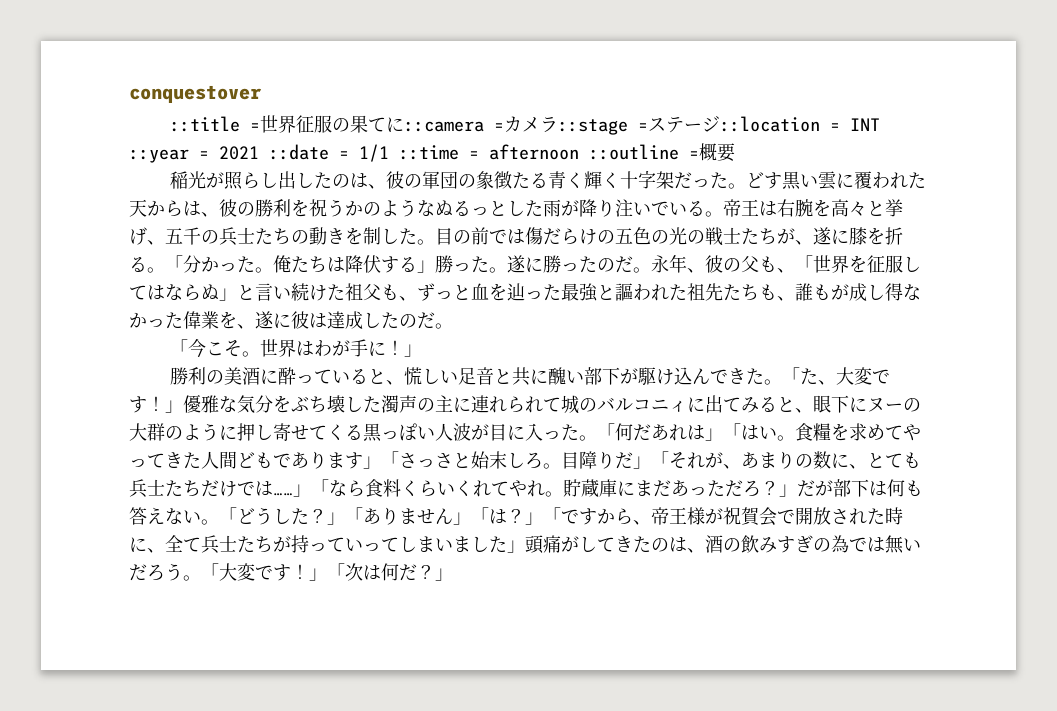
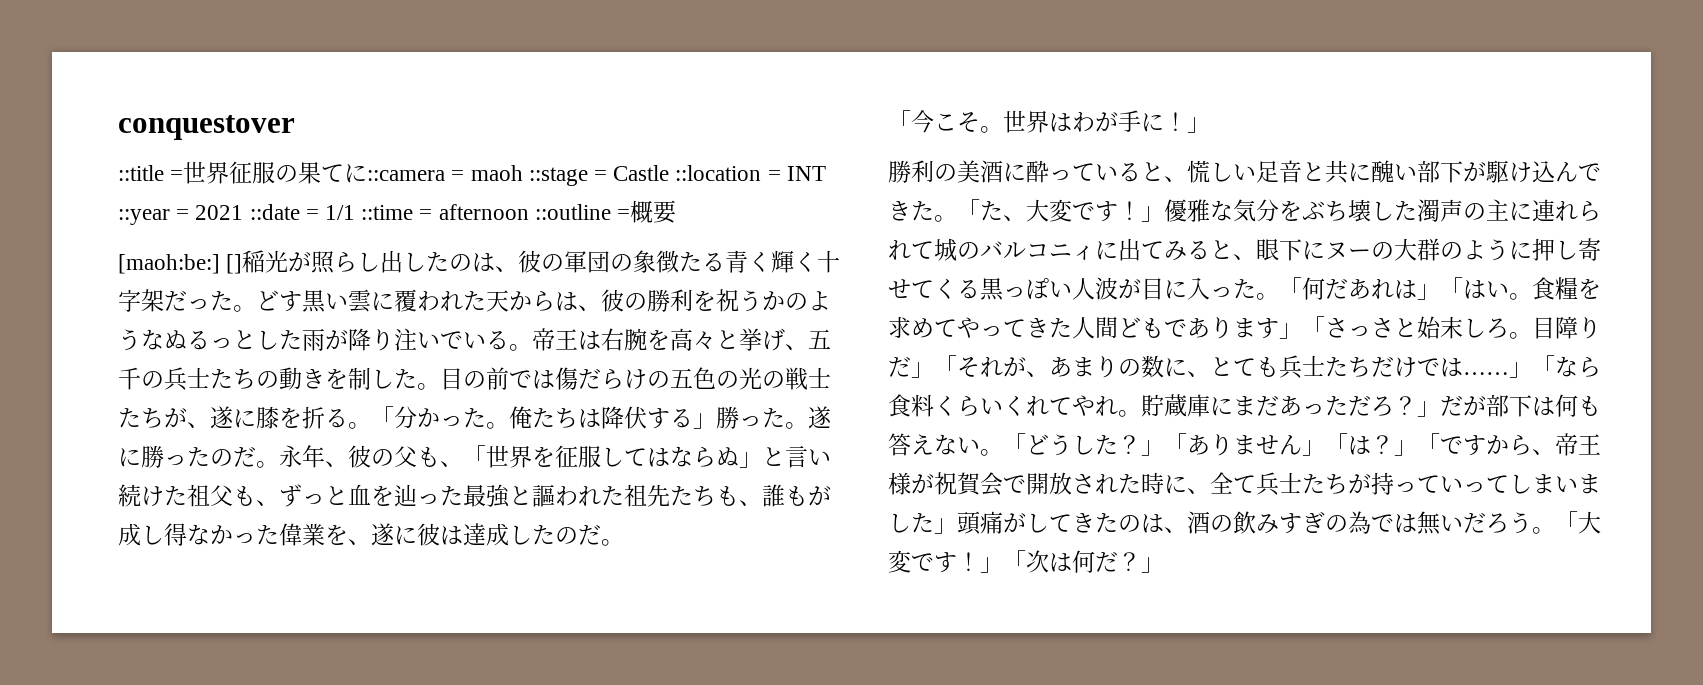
- ::title =世界征服の果てに::camera =カメラ::stage =ステージ::location = INT ::year = 2021 ::date = 1/1 ::time = afternoon ::outline =概要
+ ::title =世界征服の果てに::camera = maoh ::stage = Castle ::location = INT ::year = 2021 ::date = 1/1 ::time = afternoon ::outline =概要
- 稲光が照らし出したのは、彼の軍団の象徴たる青く輝く十字架だった。
+ [maoh:be:] []稲光が照らし出したのは、彼の軍団の象徴たる青く輝く十字架だった。

